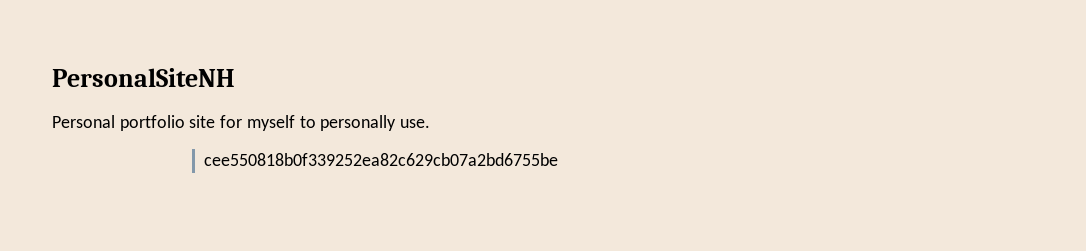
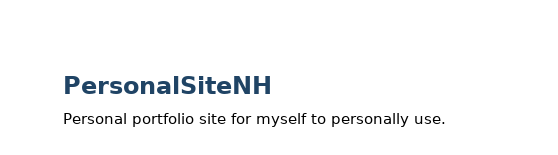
- cee550818b0f339252ea82c629cb07a2bd6755be

